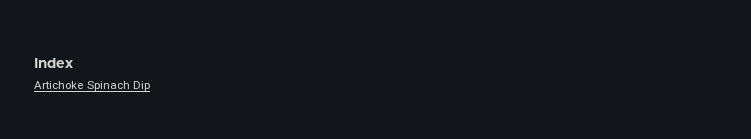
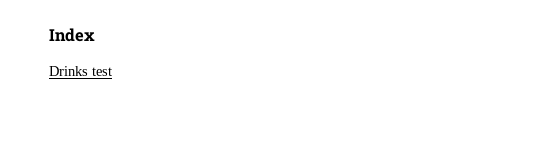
- Artichoke Spinach Dip
+ Drinks test

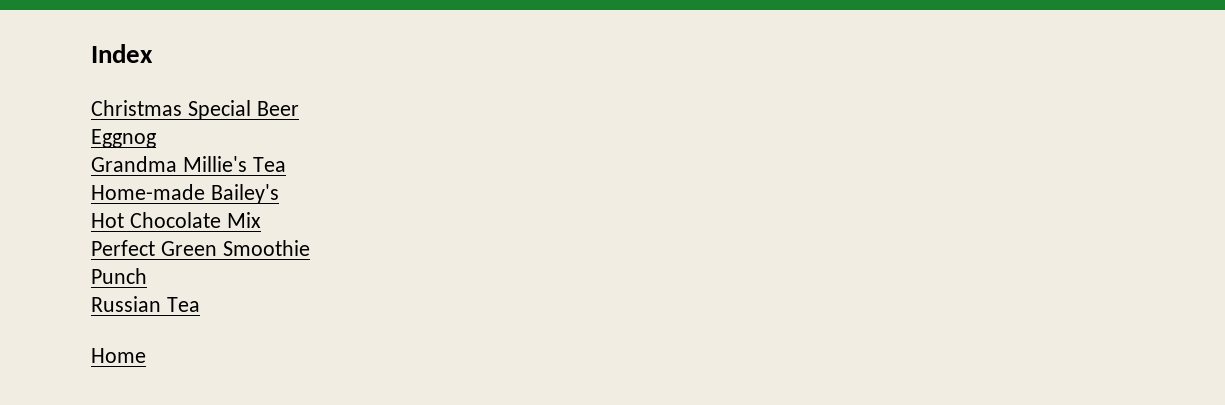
- Drinks test
+ Christmas Special Beer
+ Eggnog
+ Grandma Millie's Tea
+ Home-made Bailey's
+ Hot Chocolate Mix
+ Perfect Green Smoothie
+ Punch
+ Russian Tea
+ Home

